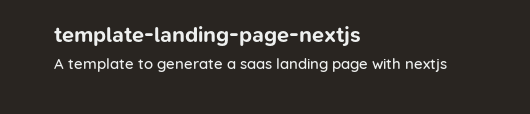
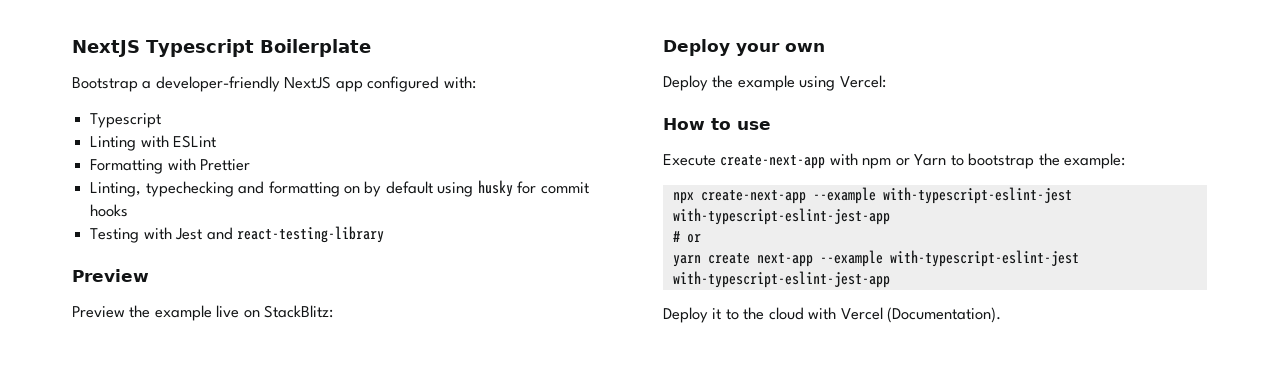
- template-landing-page-nextjs
- A template to generate a saas landing page with nextjs
+ NextJS Typescript Boilerplate
+ Bootstrap a developer-friendly NextJS app configured with:
+ Typescript
+ Linting with ESLint
+ Formatting with Prettier
+ Linting, typechecking and formatting on by default using husky for commit hooks
+ Testing with Jest and react-testing-library
+ Preview
+ Preview the example live on StackBlitz:
+ Deploy your own
+ Deploy the example using Vercel:
+ How to use
+ Execute create-next-app with npm or Yarn to bootstrap the example:
+ npx create-next-app --example with-typescript-eslint-jest with-typescript-eslint-jest-app
+ # or
+ yarn create next-app --example with-typescript-eslint-jest with-typescript-eslint-jest-app
+ Deploy it to the cloud with Vercel (Documentation).

